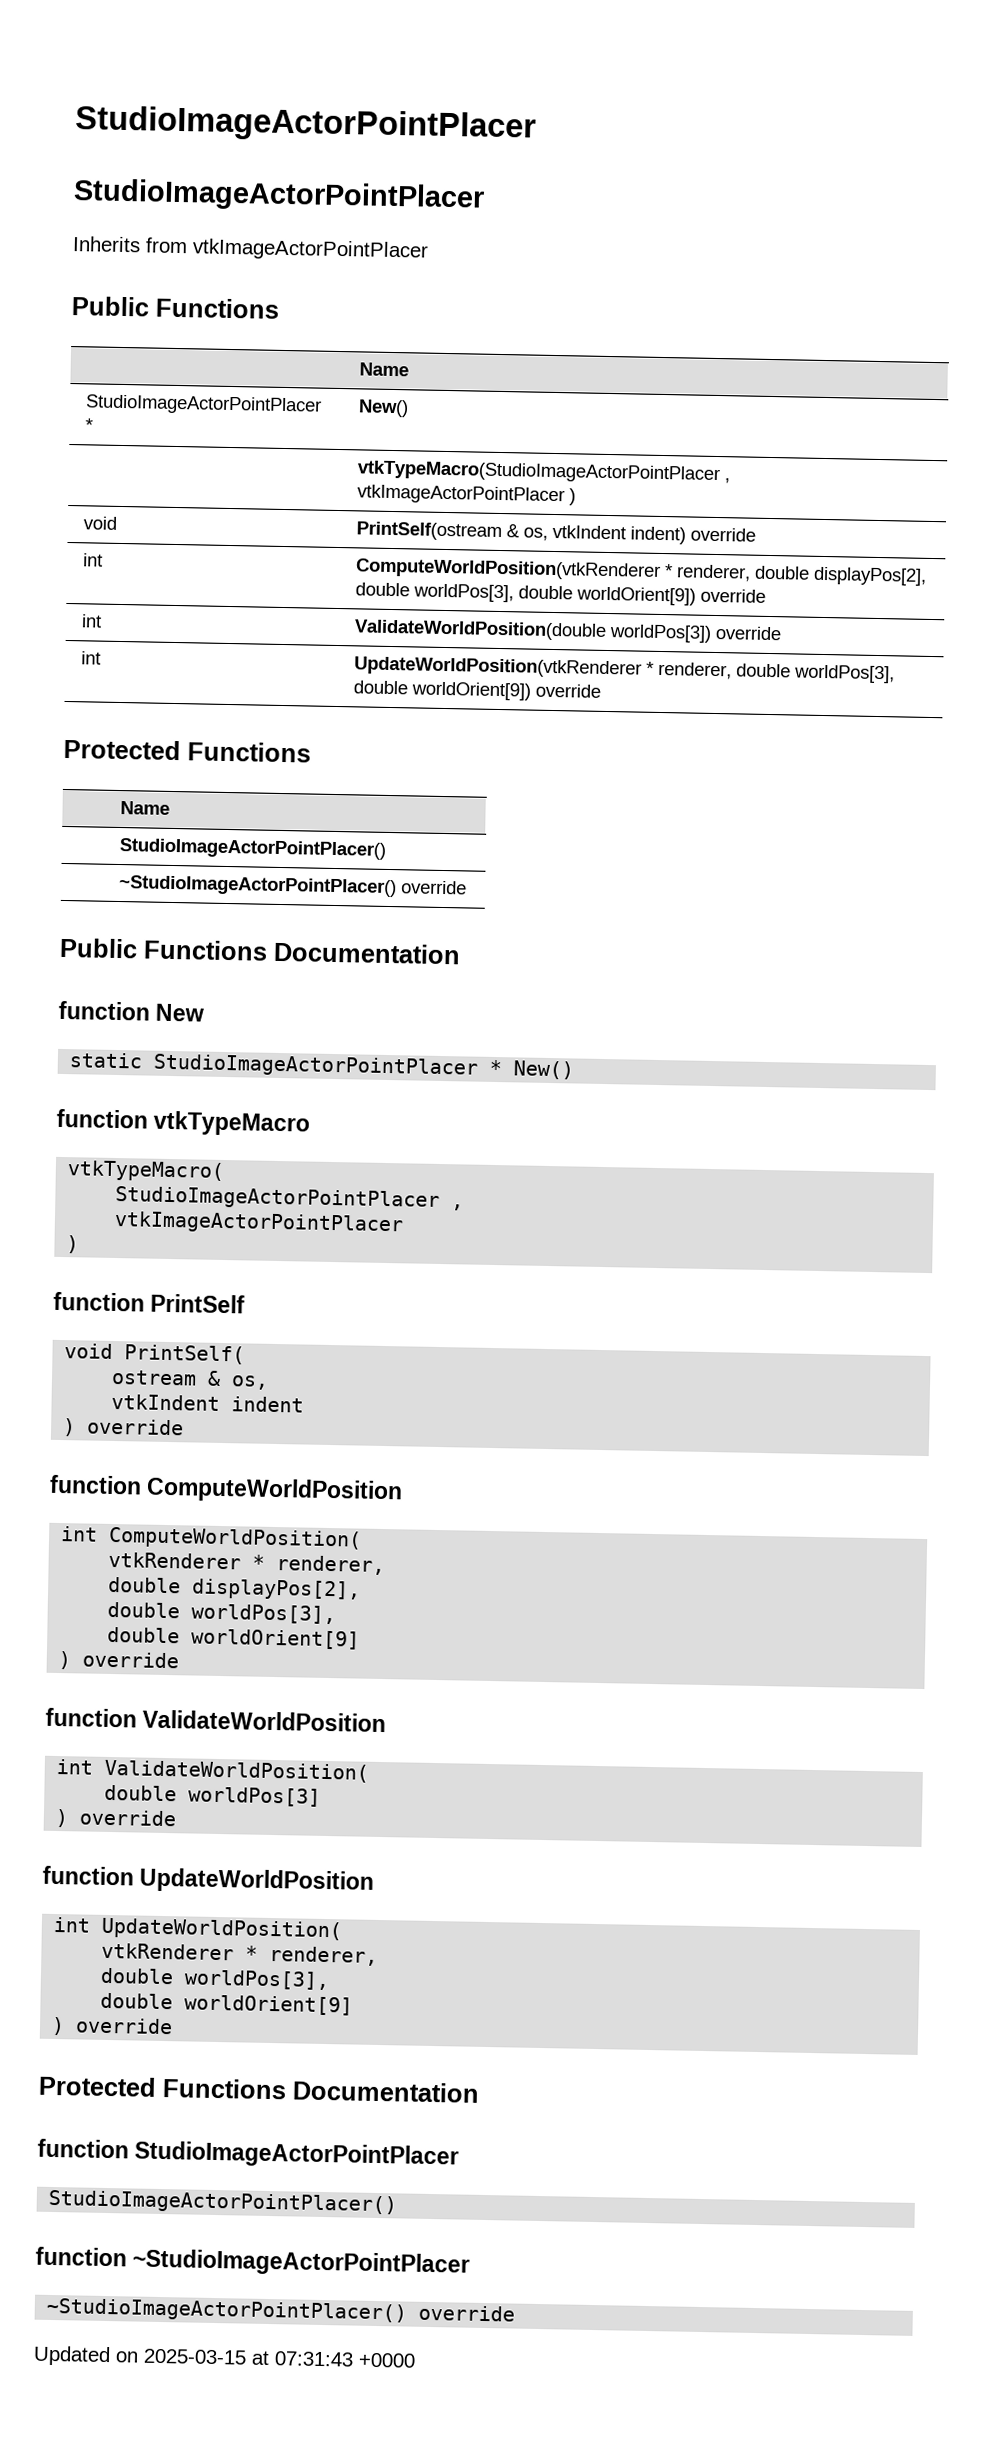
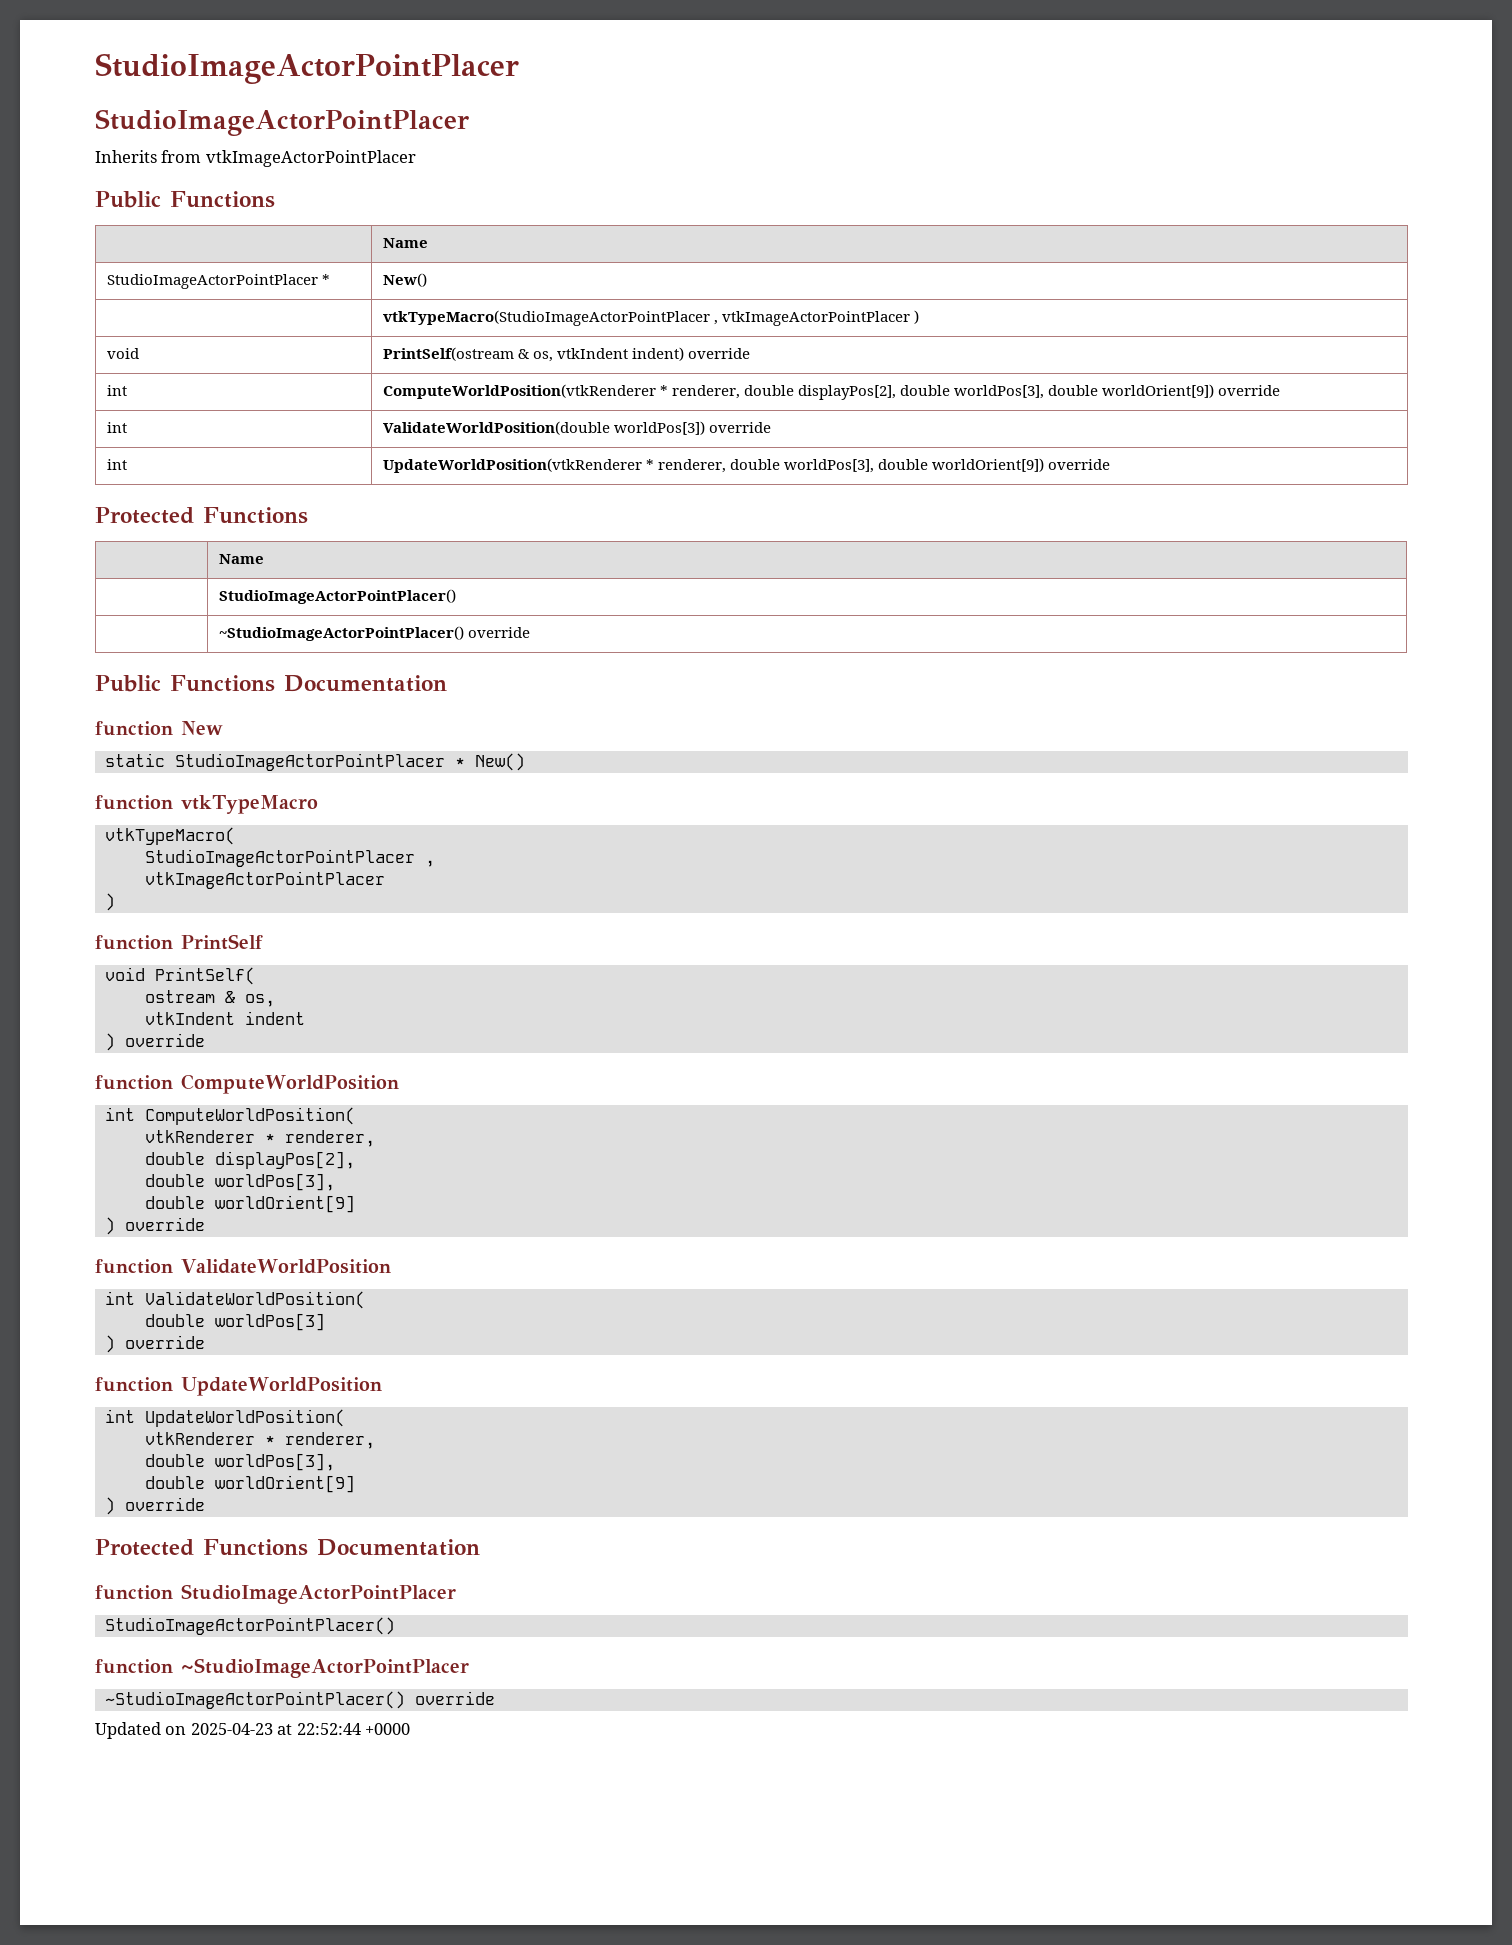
- Updated on 2025-03-15 at 07:31:43 +0000
+ Updated on 2025-04-23 at 22:52:44 +0000

